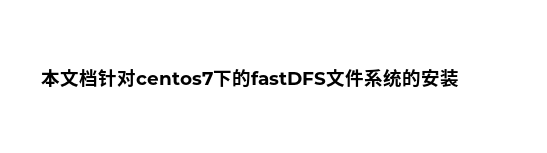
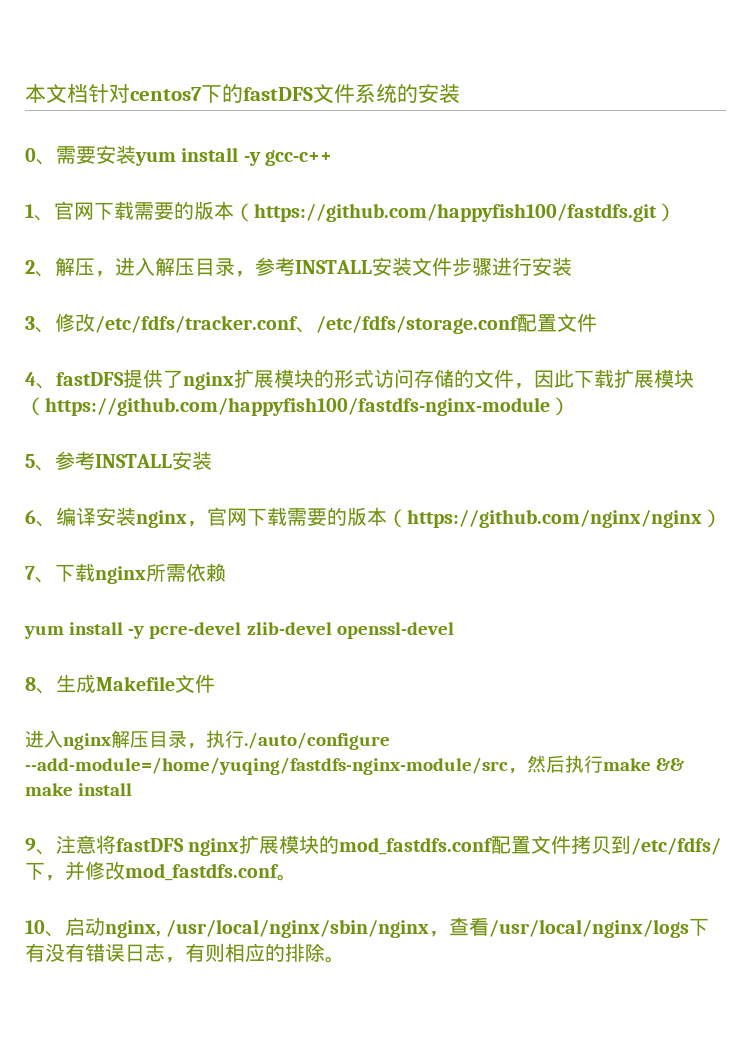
+ 0、需要安装yum install -y gcc-c++
+ 1、官网下载需要的版本（https://github.com/happyfish100/fastdfs.git）
+ 2、解压，进入解压目录，参考INSTALL安装文件步骤进行安装
+ 3、修改/etc/fdfs/tracker.conf、/etc/fdfs/storage.conf配置文件
+ 4、fastDFS提供了nginx扩展模块的形式访问存储的文件，因此下载扩展模块（https://github.com/happyfish100/fastdfs-nginx-module）
+ 5、参考INSTALL安装
+ 6、编译安装nginx，官网下载需要的版本（https://github.com/nginx/nginx）
+ 7、下载nginx所需依赖
+ yum install -y pcre-devel zlib-devel openssl-devel
+ 8、生成Makefile文件
+ 进入nginx解压目录，执行./auto/configure --add-module=/home/yuqing/fastdfs-nginx-module/src，然后执行make && make install
+ 9、注意将fastDFS nginx扩展模块的mod_fastdfs.conf配置文件拷贝到/etc/fdfs/下，并修改mod_fastdfs.conf。
+ 10、启动nginx, /usr/local/nginx/sbin/nginx，查看/usr/local/nginx/logs下有没有错误日志，有则相应的排除。

